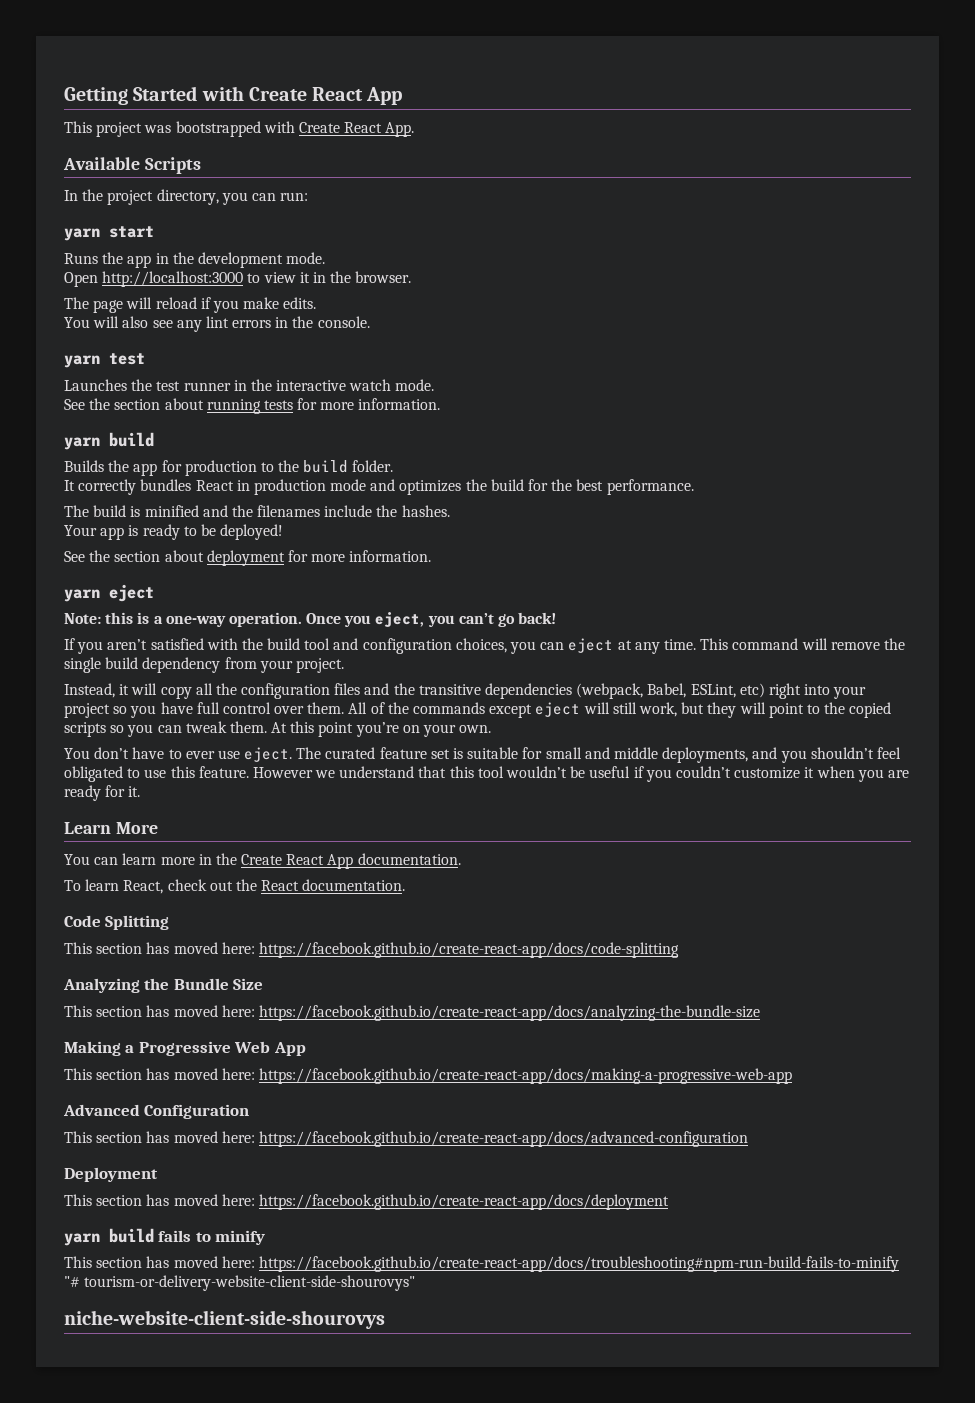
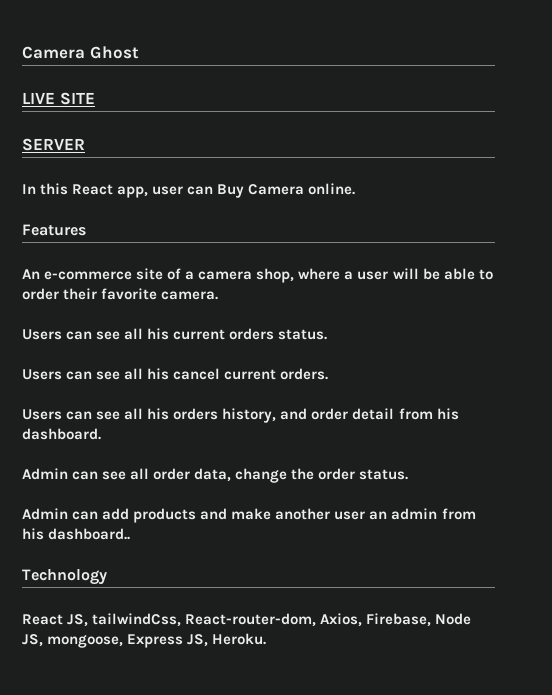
- Getting Started with Create React App
- This project was bootstrapped with Create React App.
- Available Scripts
- In the project directory, you can run:
- yarn start
- Runs the app in the development mode.
- Open http://localhost:3000 to view it in the browser.
- The page will reload if you make edits.
- You will also see any lint errors in the console.
- yarn test
- Launches the test runner in the interactive watch mode.
- See the section about running tests for more information.
- yarn build
- Builds the app for production to the build folder.
- It correctly bundles React in production mode and optimizes the build for the best performance.
- The build is minified and the filenames include the hashes.
- Your app is ready to be deployed!
- See the section about deployment for more information.
- yarn eject
- Note: this is a one-way operation. Once you eject, you can’t go back!
- If you aren’t satisfied with the build tool and configuration choices, you can eject at any time. This command will remove the single build dependency from your project.
- Instead, it will copy all the configuration files and the transitive dependencies (webpack, Babel, ESLint, etc) right into your project so you have full control over them. All of the commands except eject will still work, but they will point to the copied scripts so you can tweak them. At this point you’re on your own.
- You don’t have to ever use eject. The curated feature set is suitable for small and middle deployments, and you shouldn’t feel obligated to use this feature. However we understand that this tool wouldn’t be useful if you couldn’t customize it when you are ready for it.
- Learn More
- You can learn more in the Create React App documentation.
- To learn React, check out the React documentation.
- Code Splitting
- This section has moved here: https://facebook.github.io/create-react-app/docs/code-splitting
- Analyzing the Bundle Size
- This section has moved here: https://facebook.github.io/create-react-app/docs/analyzing-the-bundle-size
- Making a Progressive Web App
- This section has moved here: https://facebook.github.io/create-react-app/docs/making-a-progressive-web-app
- Advanced Configuration
- This section has moved here: https://facebook.github.io/create-react-app/docs/advanced-configuration
- Deployment
- This section has moved here: https://facebook.github.io/create-react-app/docs/deployment
- yarn build fails to minify
- This section has moved here: https://facebook.github.io/create-react-app/docs/troubleshooting#npm-run-build-fails-to-minify "# tourism-or-delivery-website-client-side-shourovys"
- niche-website-client-side-shourovys
+ Camera Ghost
+ LIVE SITE
+ SERVER
+ In this React app, user can Buy Camera online.
+ Features
+ An e-commerce site of a camera shop, where a user will be able to order their favorite camera.
+ Users can see all his current orders status.
+ Users can see all his cancel current orders.
+ Users can see all his orders history, and order detail from his dashboard.
+ Admin can see all order data, change the order status.
+ Admin can add products and make another user an admin from his dashboard..
+ Technology
+ React JS, tailwindCss, React-router-dom, Axios, Firebase, Node JS, mongoose, Express JS, Heroku.

